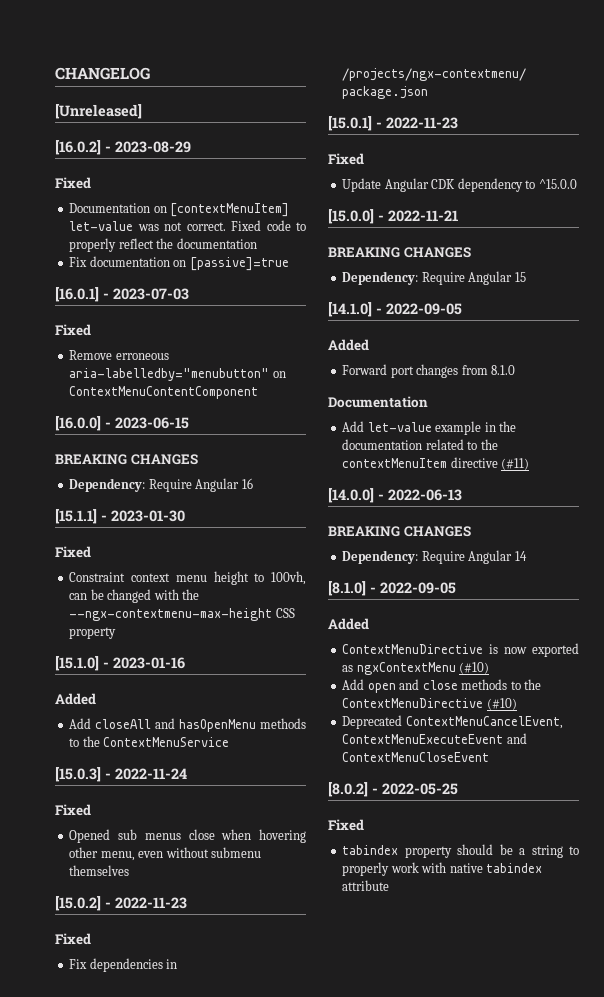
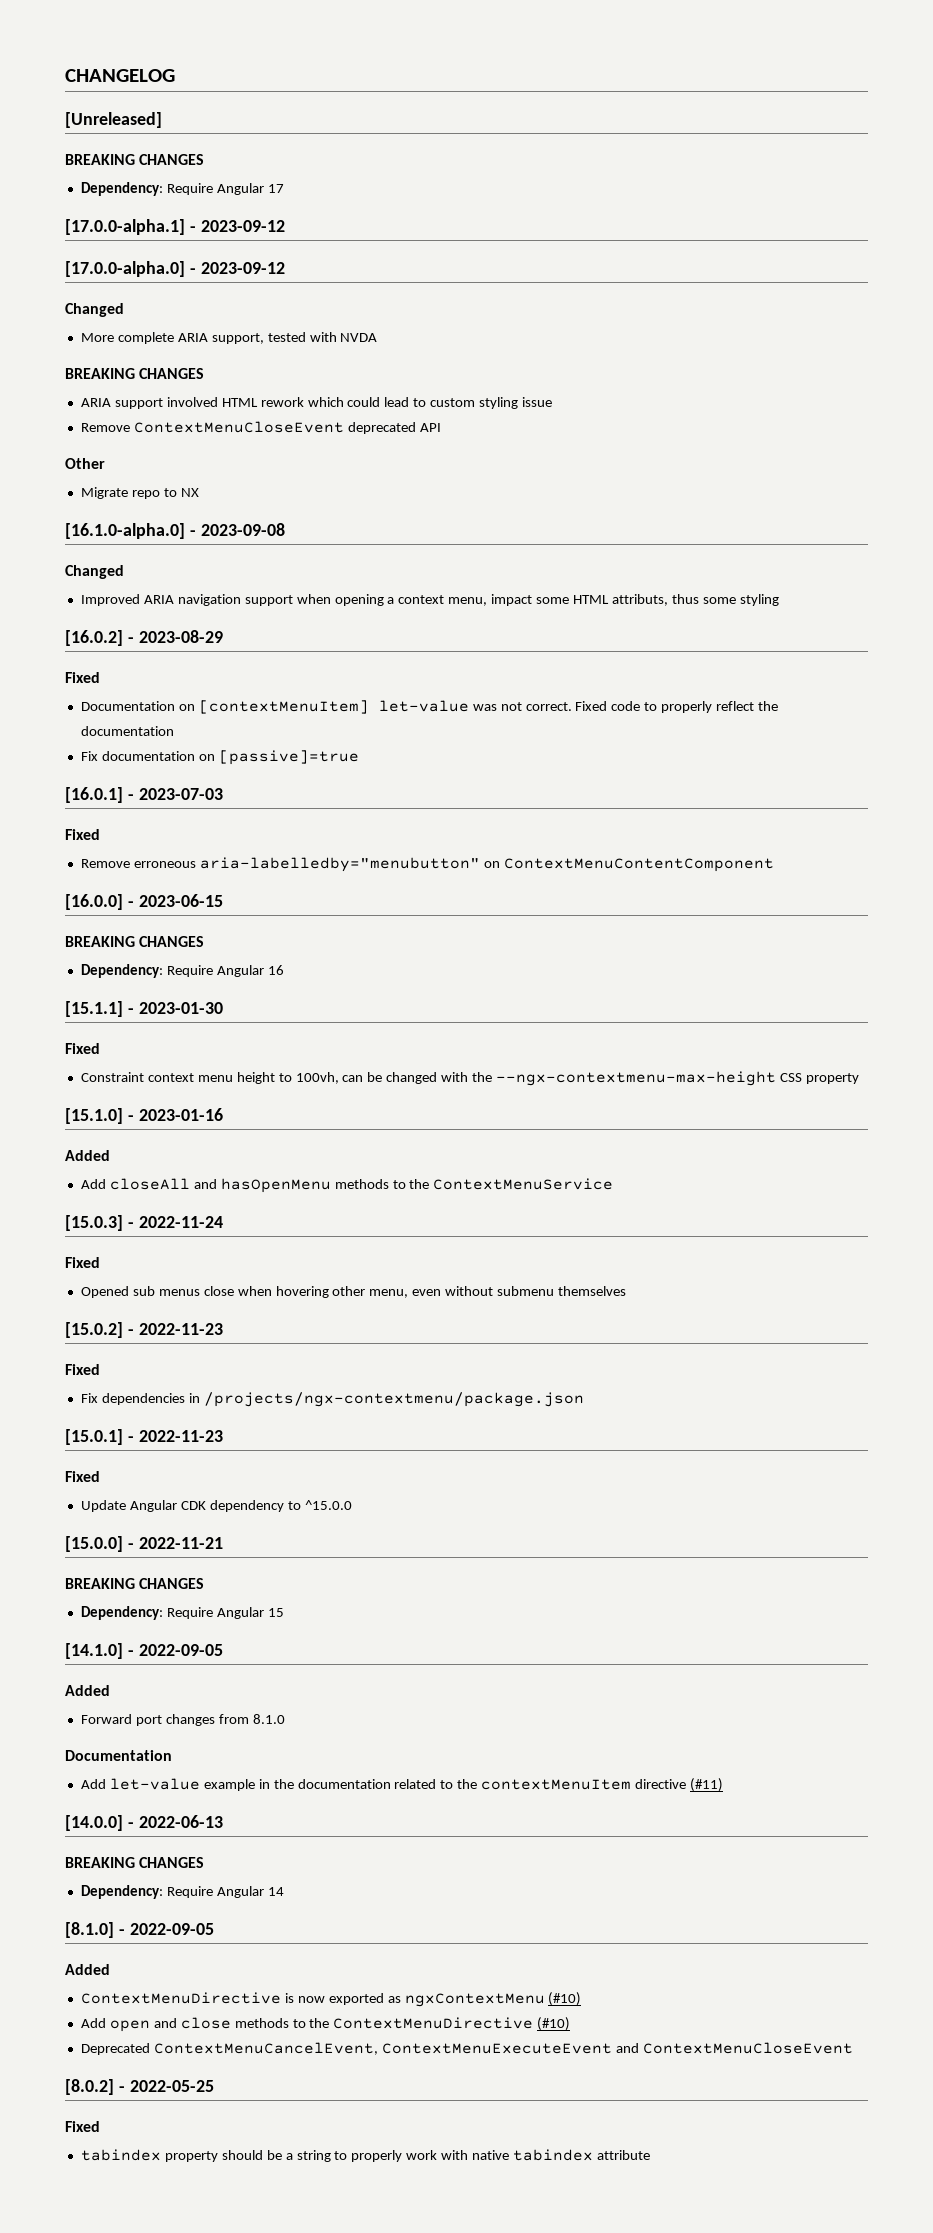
  [Unreleased]
+ BREAKING CHANGES
+ Dependency: Require Angular 17
+ [17.0.0-alpha.1] - 2023-09-12
+ [17.0.0-alpha.0] - 2023-09-12
+ Changed
+ More complete ARIA support, tested with NVDA
+ BREAKING CHANGES
+ ARIA support involved HTML rework which could lead to custom styling issue
+ Remove ContextMenuCloseEvent deprecated API
+ Other
+ Migrate repo to NX
+ [16.1.0-alpha.0] - 2023-09-08
+ Changed
+ Improved ARIA navigation support when opening a context menu, impact some HTML attributs, thus some styling

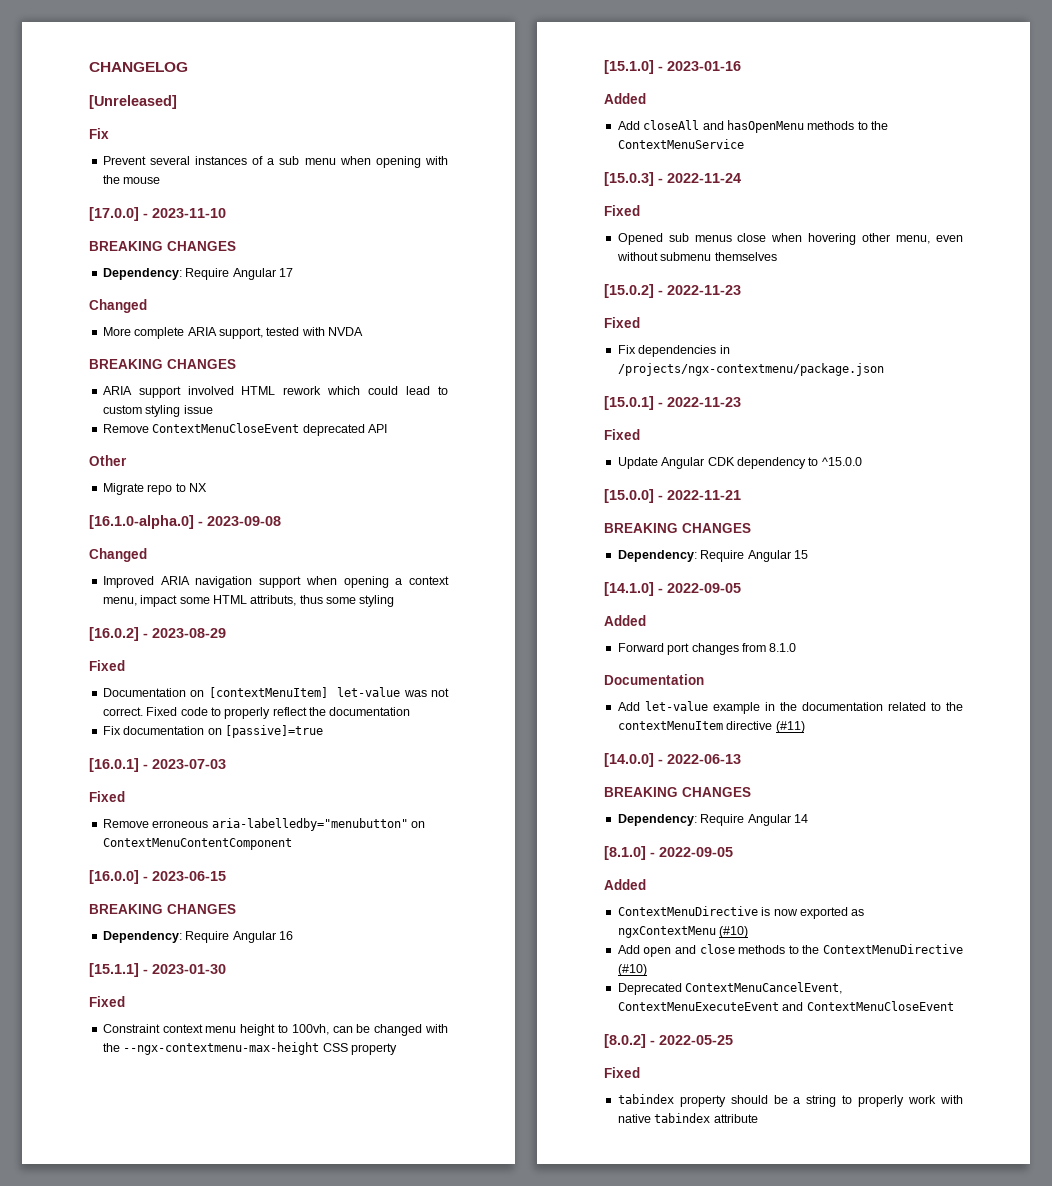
  [Unreleased]
+ Fix
+ Prevent several instances of a sub menu when opening with the mouse
+ [17.0.0] - 2023-11-10
- [17.0.0-alpha.1] - 2023-09-12
- [17.0.0-alpha.0] - 2023-09-12

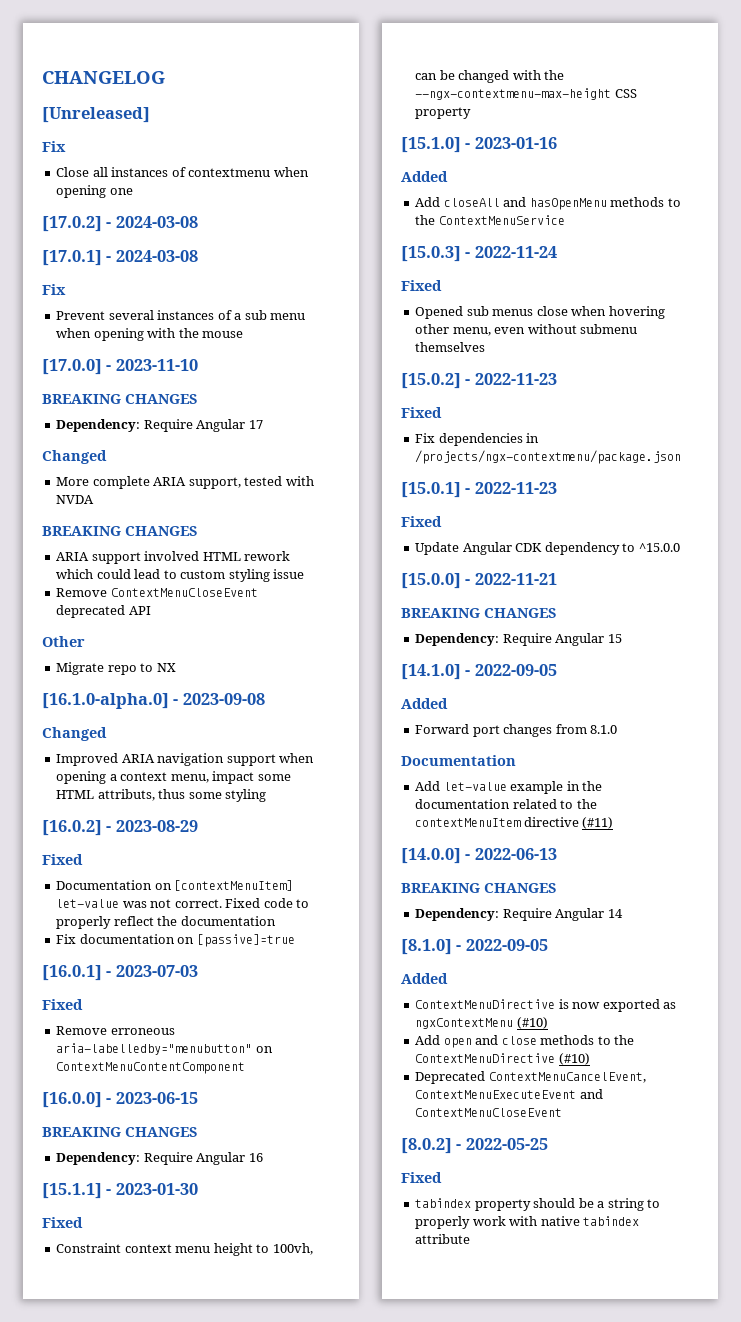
+ Close all instances of contextmenu when opening one
+ [17.0.2] - 2024-03-08
+ [17.0.1] - 2024-03-08
+ Fix

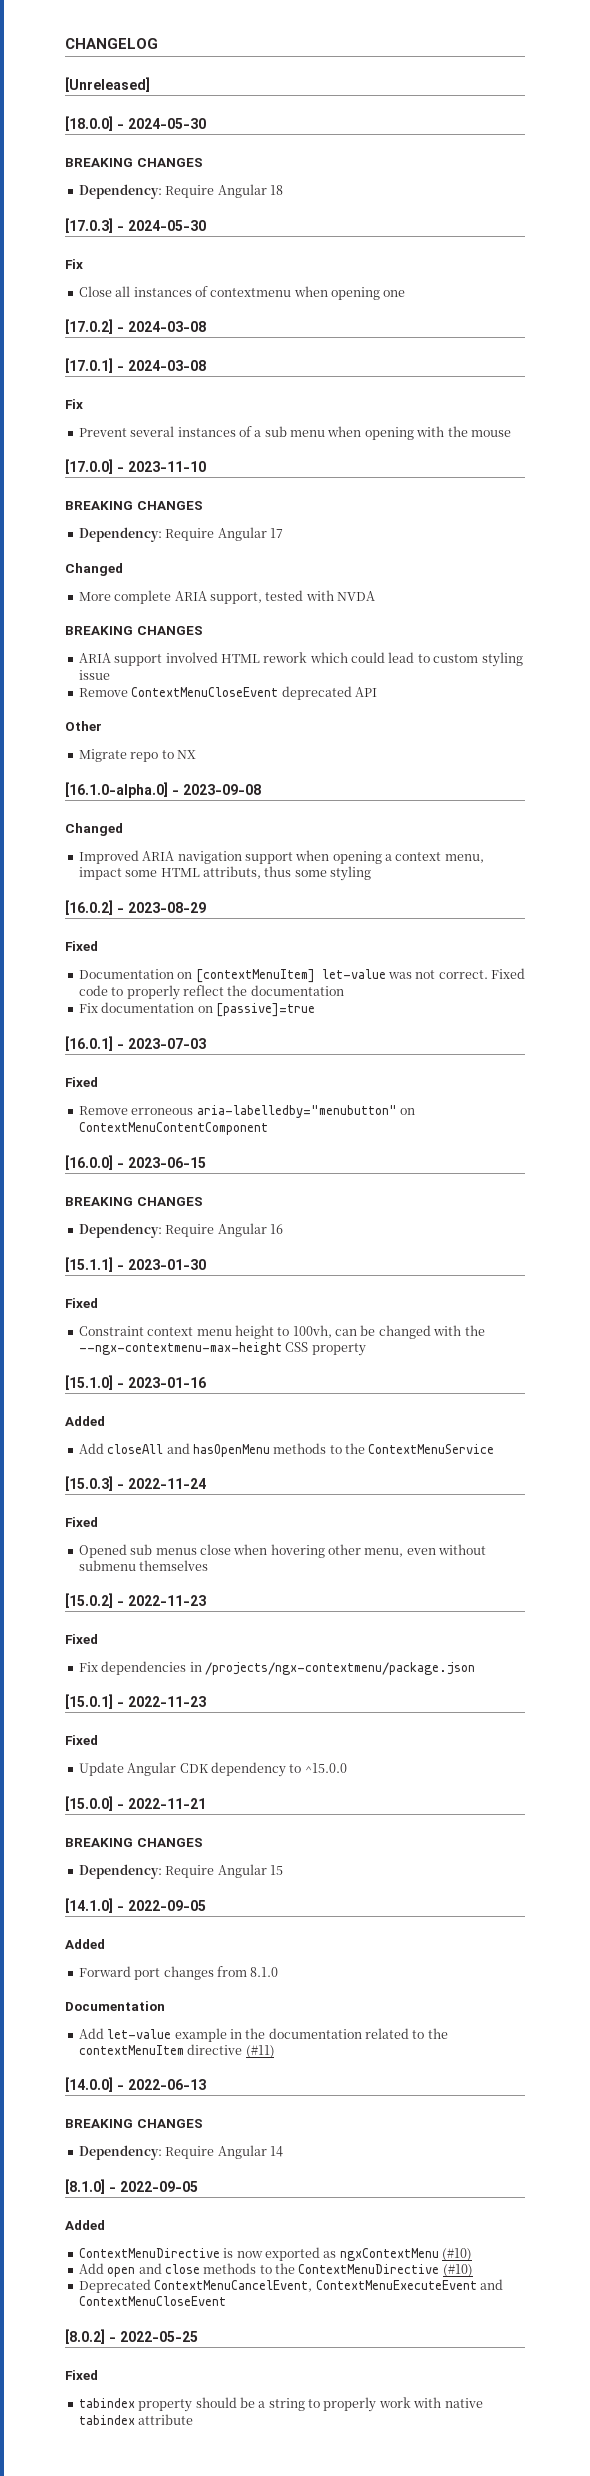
+ [18.0.0] - 2024-05-30
+ BREAKING CHANGES
+ Dependency: Require Angular 18
+ [17.0.3] - 2024-05-30

